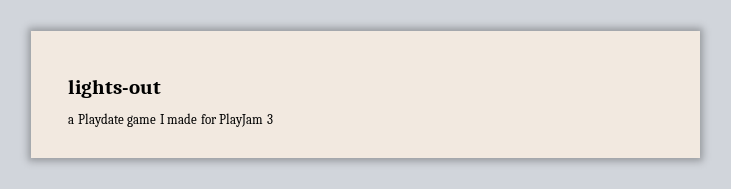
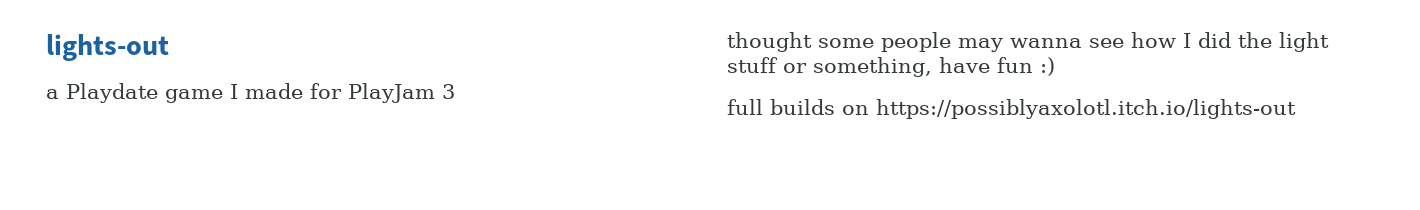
+ thought some people may wanna see how I did the light stuff or something, have fun :)
+ full builds on https://possiblyaxolotl.itch.io/lights-out

